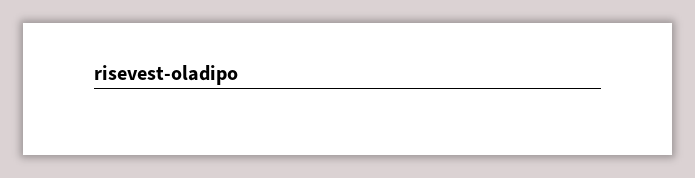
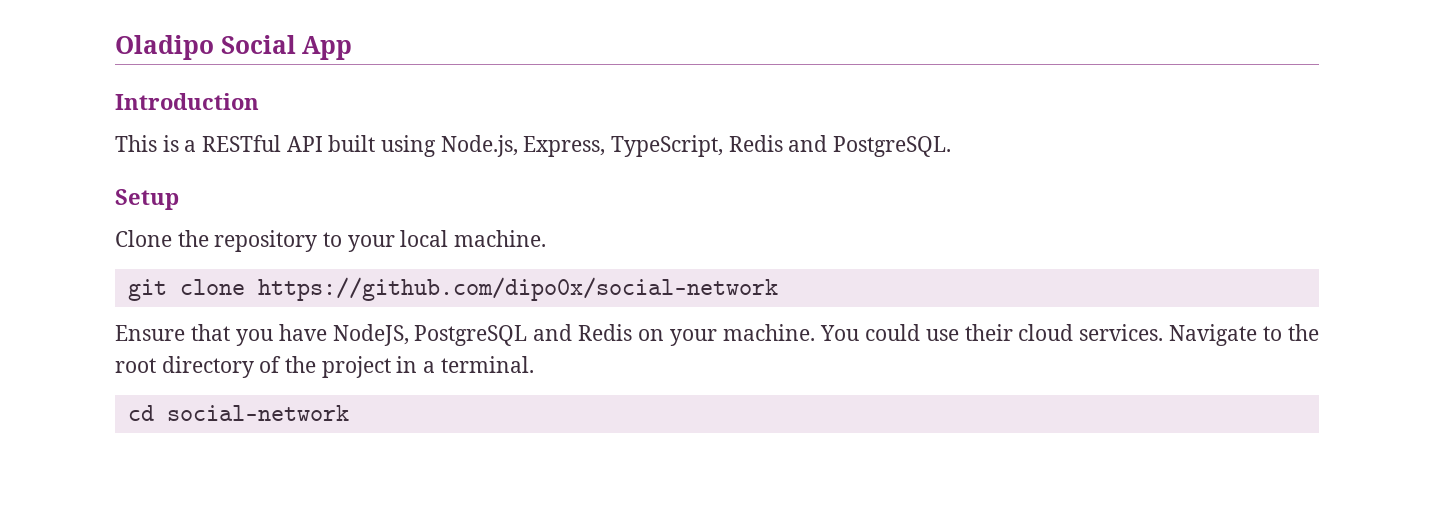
- risevest-oladipo
+ Oladipo Social App
+ Introduction
+ This is a RESTful API built using Node.js, Express, TypeScript, Redis and PostgreSQL.
+ Setup
+ Clone the repository to your local machine.
+ git clone https://github.com/dipo0x/social-network
+ Ensure that you have NodeJS, PostgreSQL and Redis on your machine. You could use their cloud services. Navigate to the root directory of the project in a terminal.
+ cd social-network

